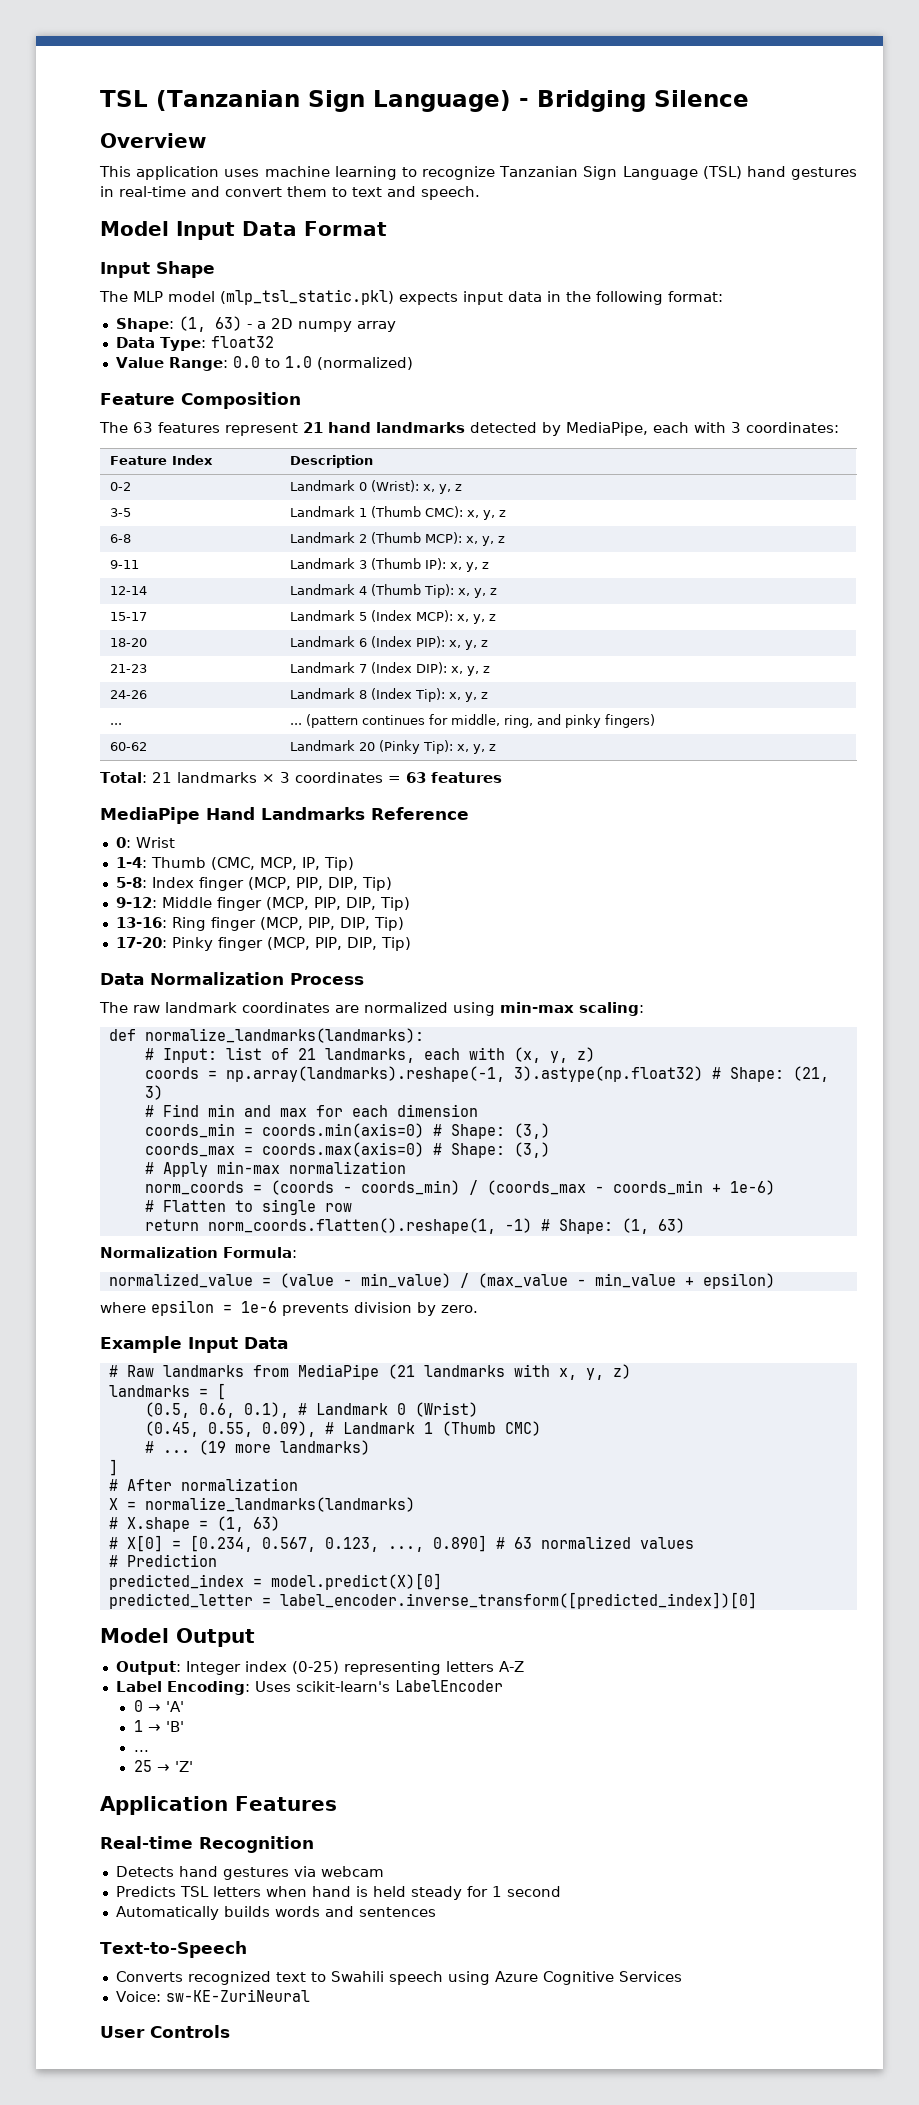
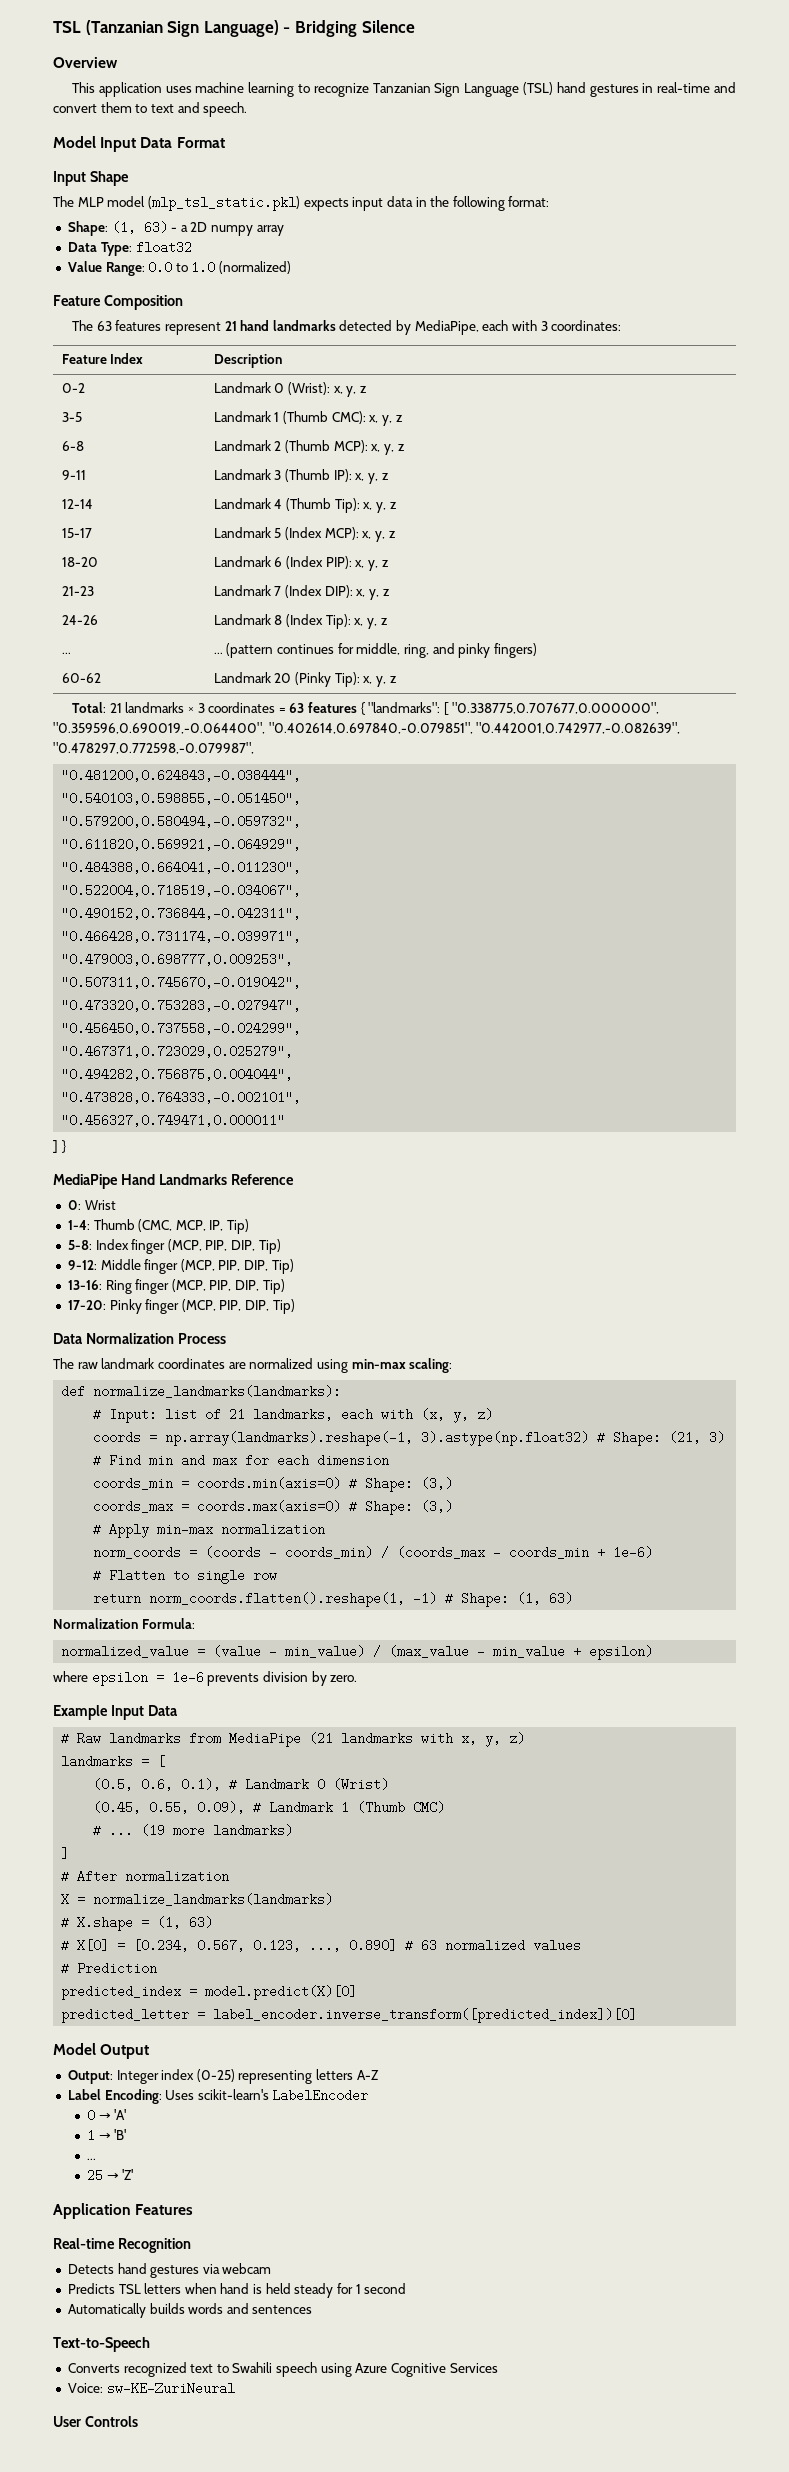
- Total: 21 landmarks × 3 coordinates = 63 features
+ Total: 21 landmarks × 3 coordinates = 63 features { "landmarks": [ "0.338775,0.707677,0.000000", "0.359596,0.690019,-0.064400", "0.402614,0.697840,-0.079851", "0.442001,0.742977,-0.082639", "0.478297,0.772598,-0.079987",
+ "0.481200,0.624843,-0.038444",
+ "0.540103,0.598855,-0.051450",
+ "0.579200,0.580494,-0.059732",
+ "0.611820,0.569921,-0.064929",
+ "0.484388,0.664041,-0.011230",
+ "0.522004,0.718519,-0.034067",
+ "0.490152,0.736844,-0.042311",
+ "0.466428,0.731174,-0.039971",
+ "0.479003,0.698777,0.009253",
+ "0.507311,0.745670,-0.019042",
+ "0.473320,0.753283,-0.027947",
+ "0.456450,0.737558,-0.024299",
+ "0.467371,0.723029,0.025279",
+ "0.494282,0.756875,0.004044",
+ "0.473828,0.764333,-0.002101",
+ "0.456327,0.749471,0.000011"
+ ] }

